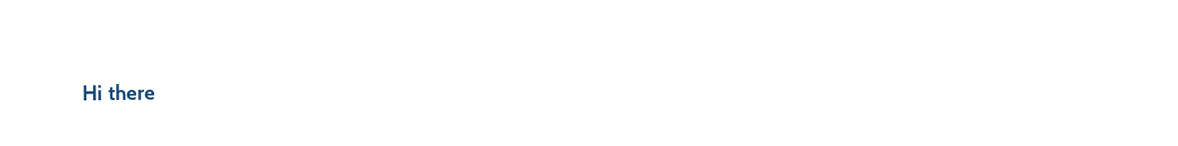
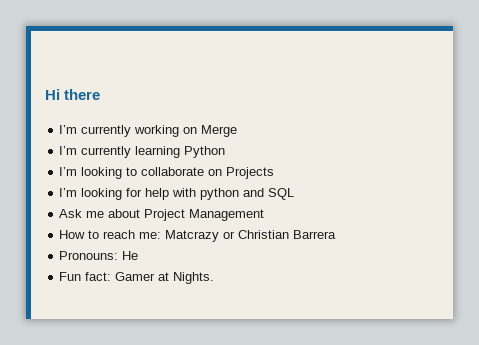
+ I’m currently working on Merge
+ I’m currently learning Python
+ I’m looking to collaborate on Projects
+ I’m looking for help with python and SQL
+ Ask me about Project Management
+ How to reach me: Matcrazy or Christian Barrera
+ Pronouns: He
+ Fun fact: Gamer at Nights.

